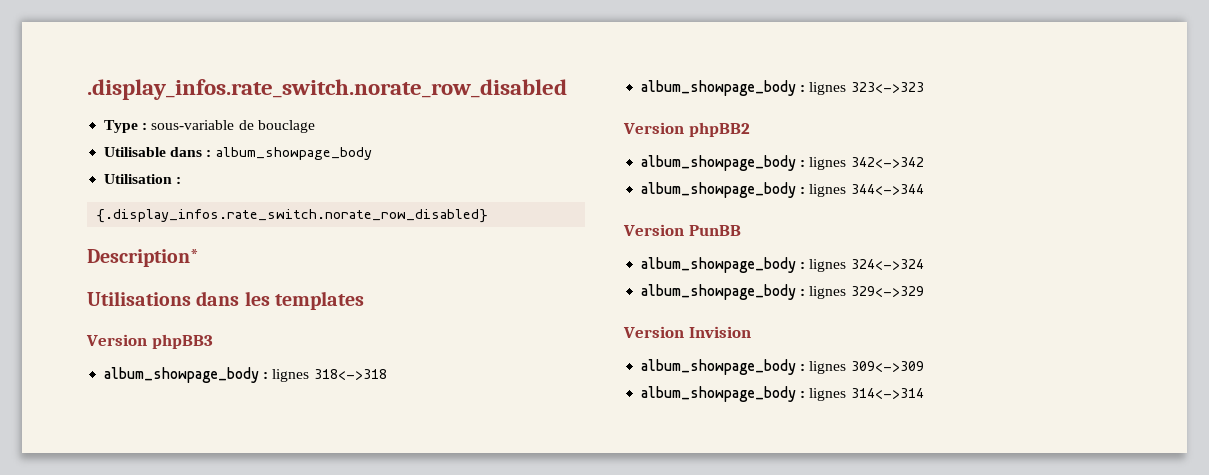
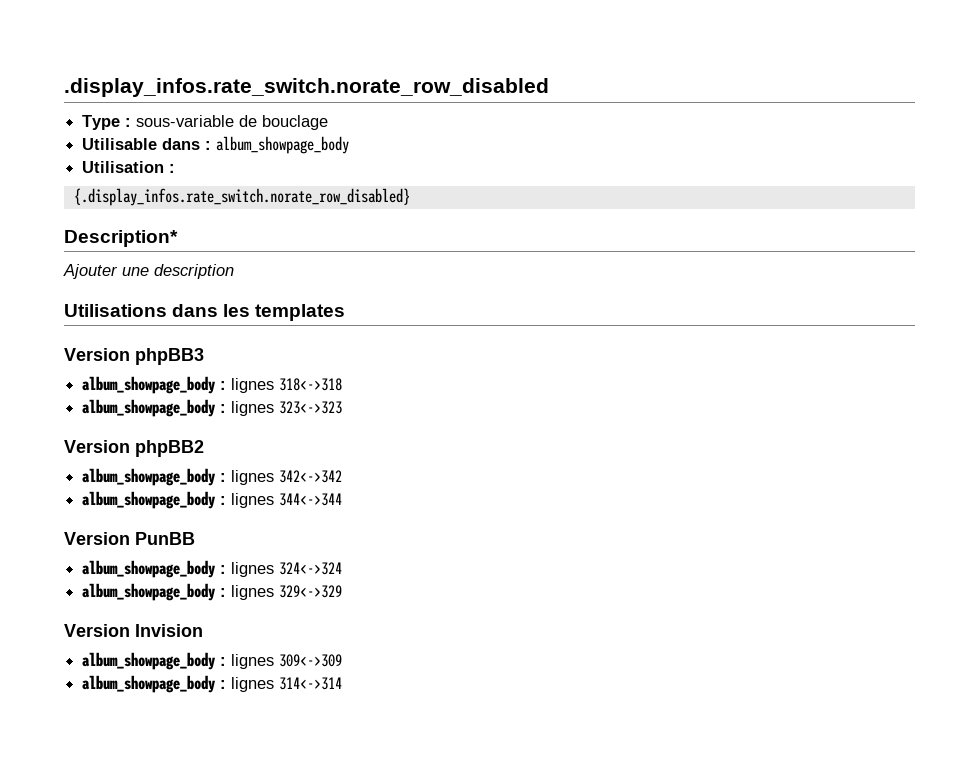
+ Ajouter une description

